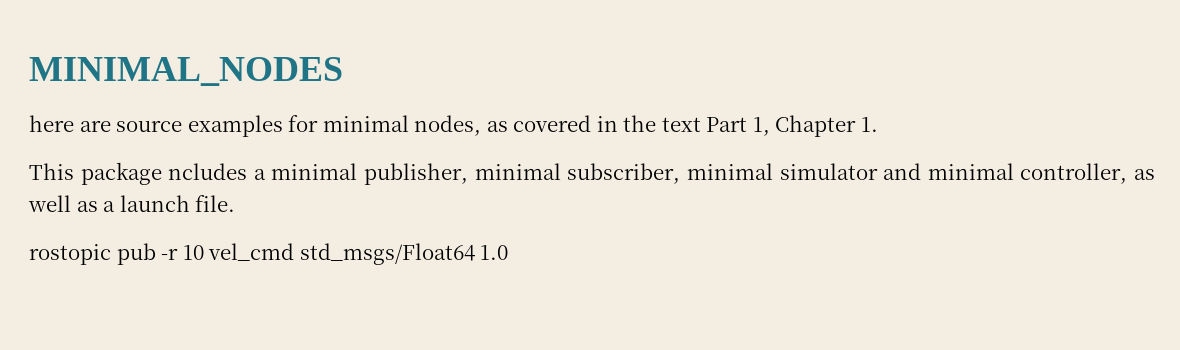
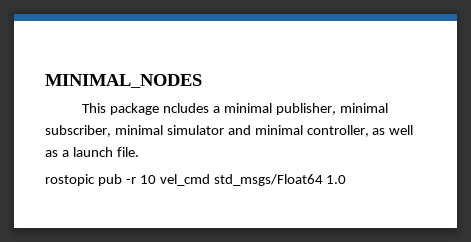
- here are source examples for minimal nodes, as covered in the text Part 1, Chapter 1.

